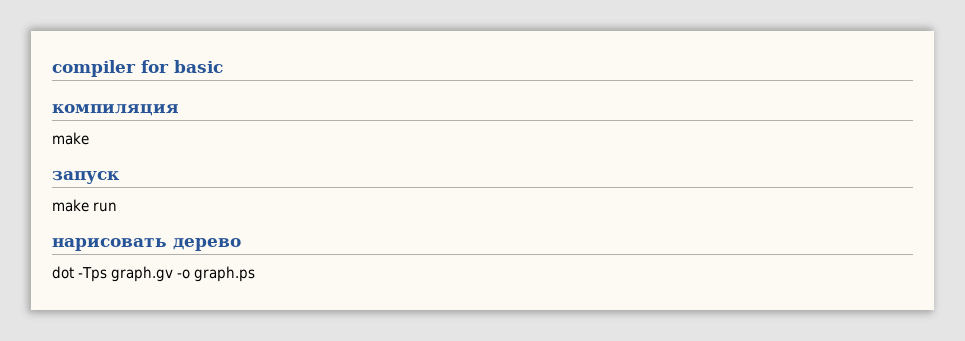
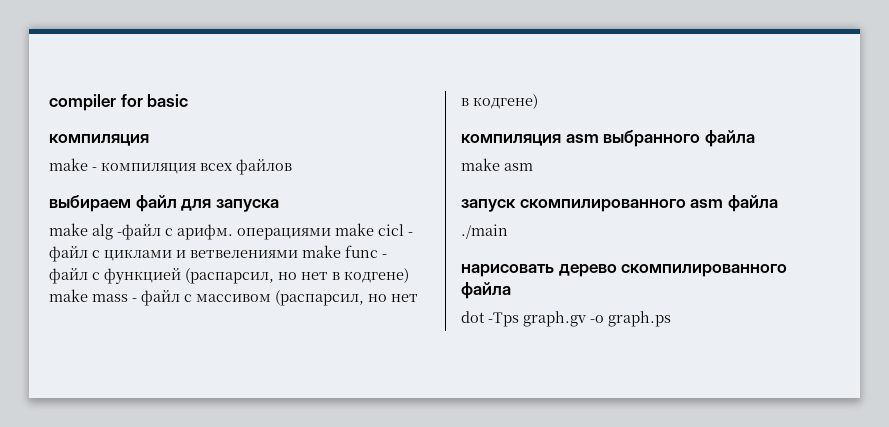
  compiler for basic
  компиляция
- make
- запуск
- make run
+ make - компиляция всех файлов
+ выбираем файл для запуска
+ make alg -файл с арифм. операциями make cicl - файл с циклами и ветвелениями make func - файл с функцией (распарсил, но нет в кодгене) make mass - файл с массивом (распарсил, но нет в кодгене)
+ компиляция asm выбранного файла
+ make asm
+ запуск скомпилированного asm файла
+ ./main
- нарисовать дерево
+ нарисовать дерево скомпилированного файла

